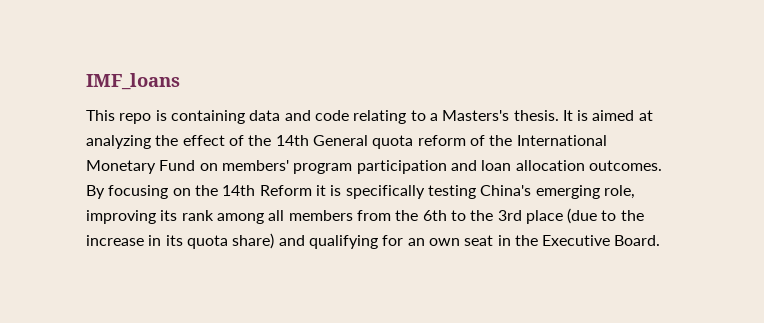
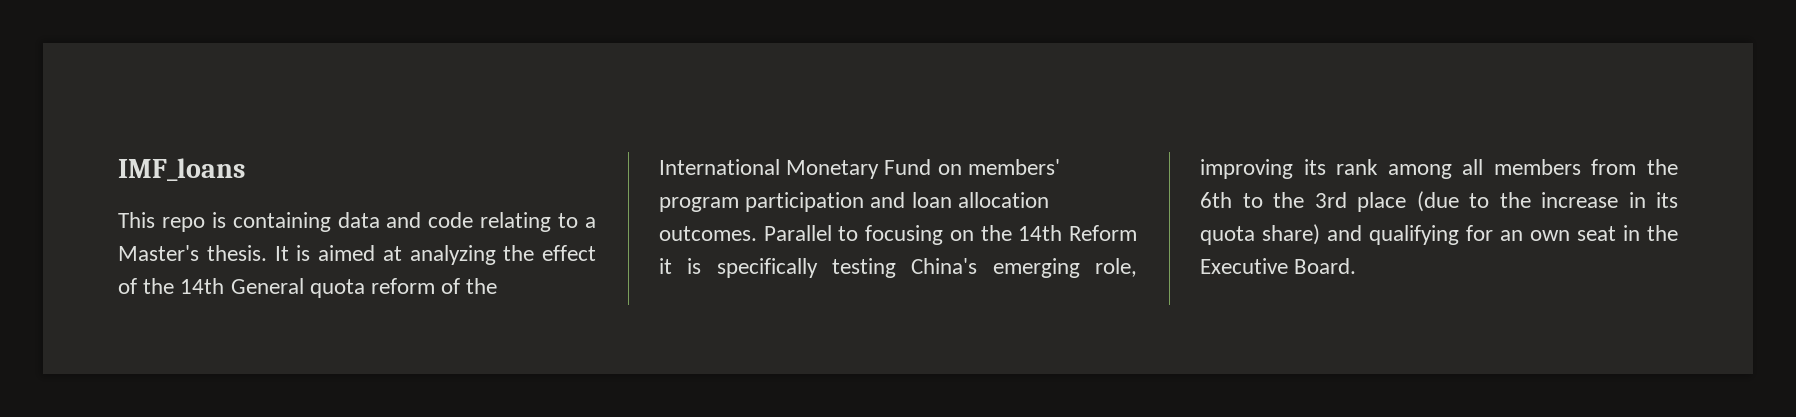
- This repo is containing data and code relating to a Masters's thesis.
+ This repo is containing data and code relating to a Master's thesis.
- By focusing on the 14th Reform it is specifically testing China's emerging role, improving its rank among all members from the 6th to the 3rd place (due to the increase in its quota share) and qualifying for an own seat in the Executive Board.
+ Parallel to focusing on the 14th Reform it is specifically testing China's emerging role, improving its rank among all members from the 6th to the 3rd place (due to the increase in its quota share) and qualifying for an own seat in the Executive Board.

